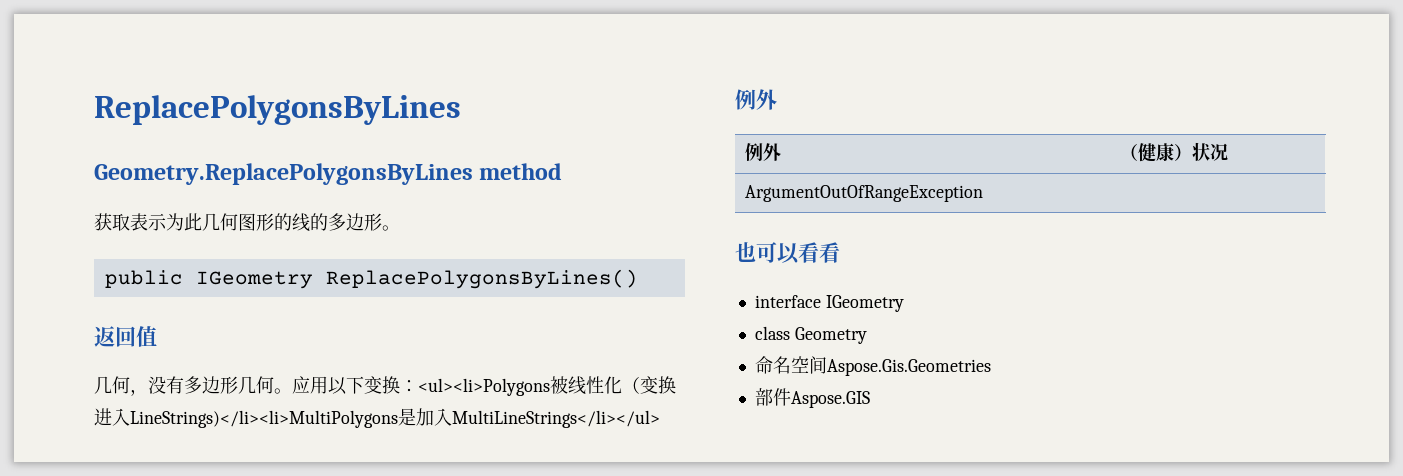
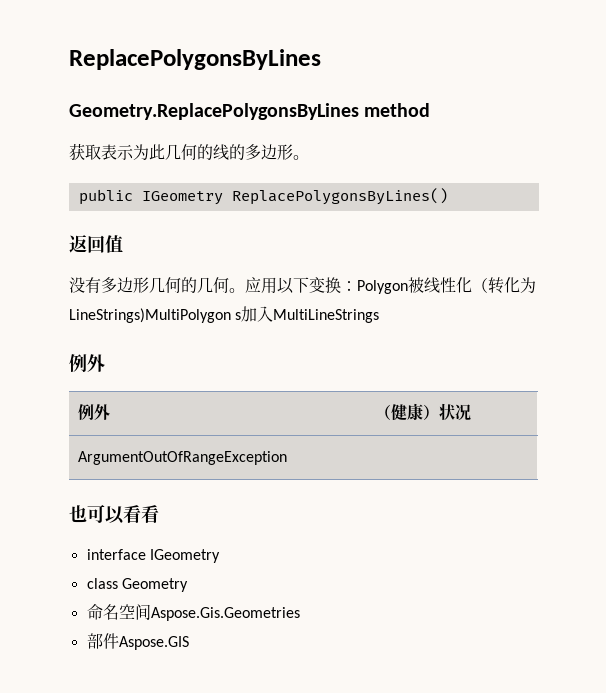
- 获取表示为此几何图形的线的多边形。
+ 获取表示为此几何的线的多边形。
- 几何，没有多边形几何。
+ 没有多边形几何的几何。
- 应用以下变换：<ul><li>Polygons被线性化（变换进入LineStrings)</li><li>MultiPolygons是加入MultiLineStrings</li></ul>
+ 应用以下变换：Polygon被线性化（转化为LineStrings)MultiPolygon s加入MultiLineStrings

